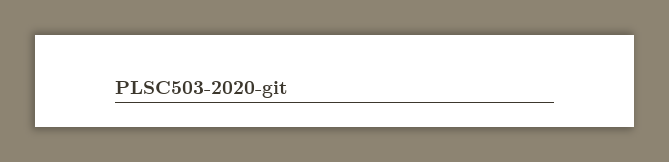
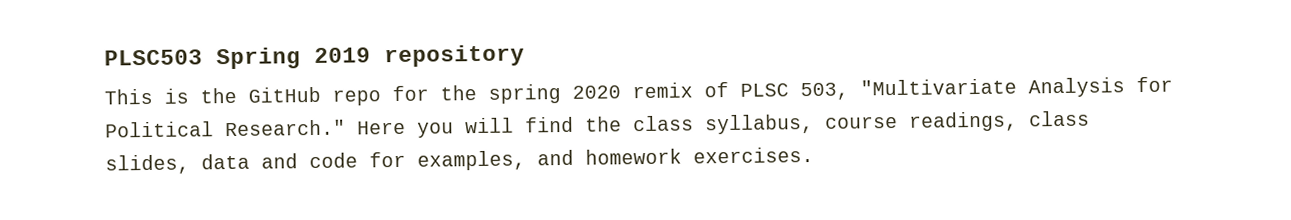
- PLSC503-2020-git
+ PLSC503 Spring 2019 repository
+ This is the GitHub repo for the spring 2020 remix of PLSC 503, "Multivariate Analysis for Political Research." Here you will find the class syllabus, course readings, class slides, data and code for examples, and homework exercises.

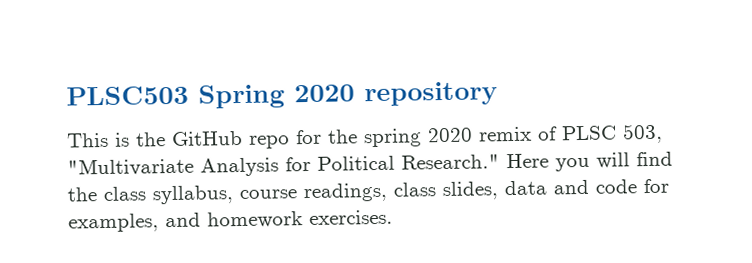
- PLSC503 Spring 2019 repository
+ PLSC503 Spring 2020 repository

